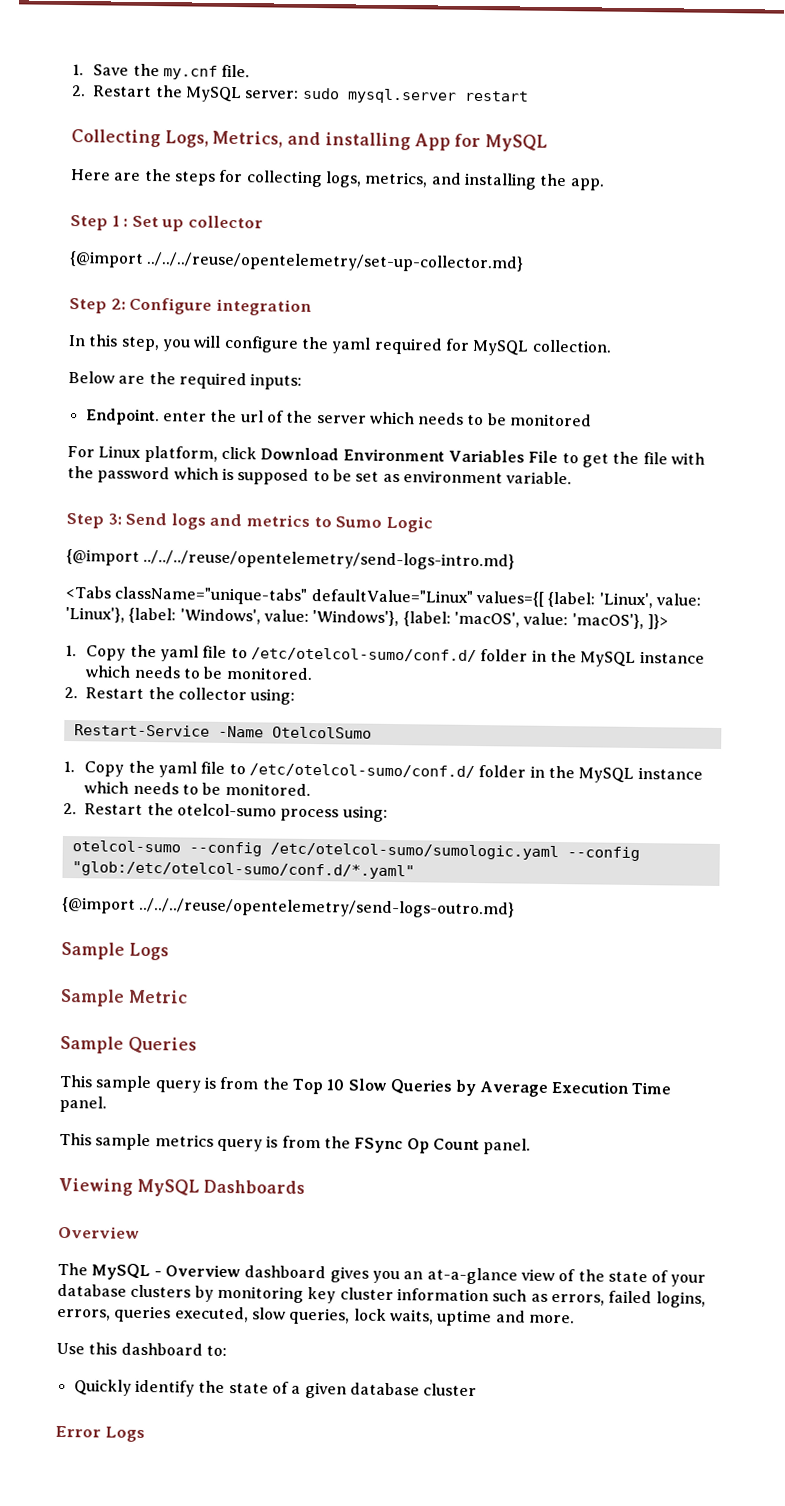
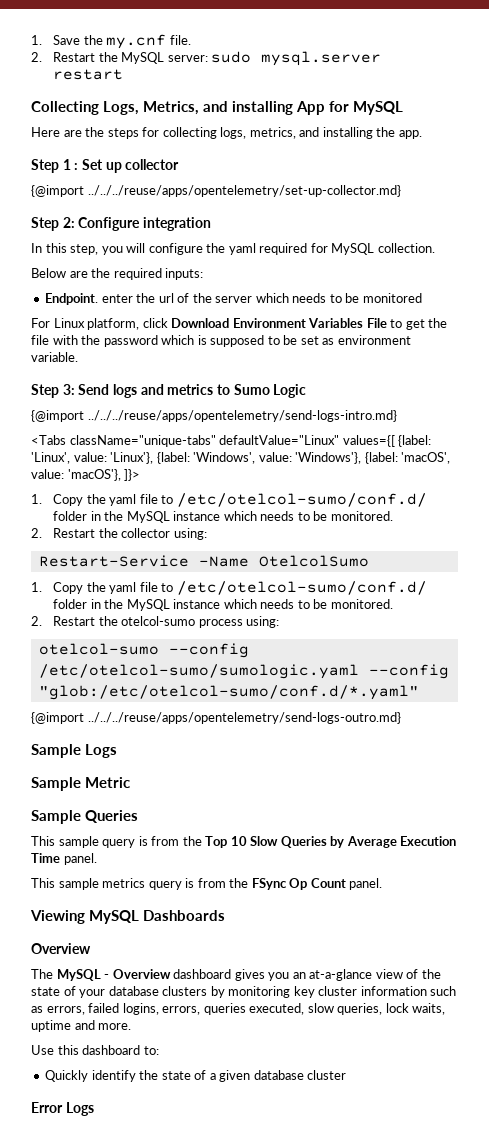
- {@import ../../../reuse/opentelemetry/set-up-collector.md}
+ {@import ../../../reuse/apps/opentelemetry/set-up-collector.md}
- {@import ../../../reuse/opentelemetry/send-logs-intro.md}
+ {@import ../../../reuse/apps/opentelemetry/send-logs-intro.md}
- {@import ../../../reuse/opentelemetry/send-logs-outro.md}
+ {@import ../../../reuse/apps/opentelemetry/send-logs-outro.md}

